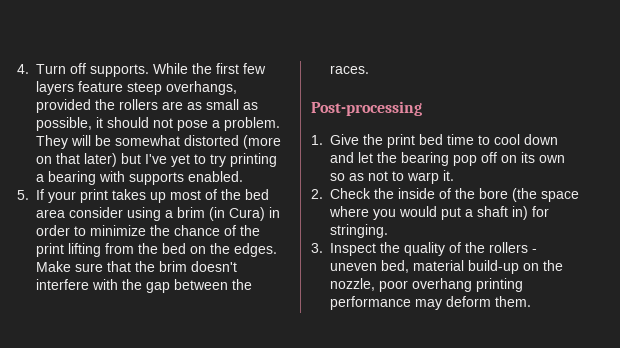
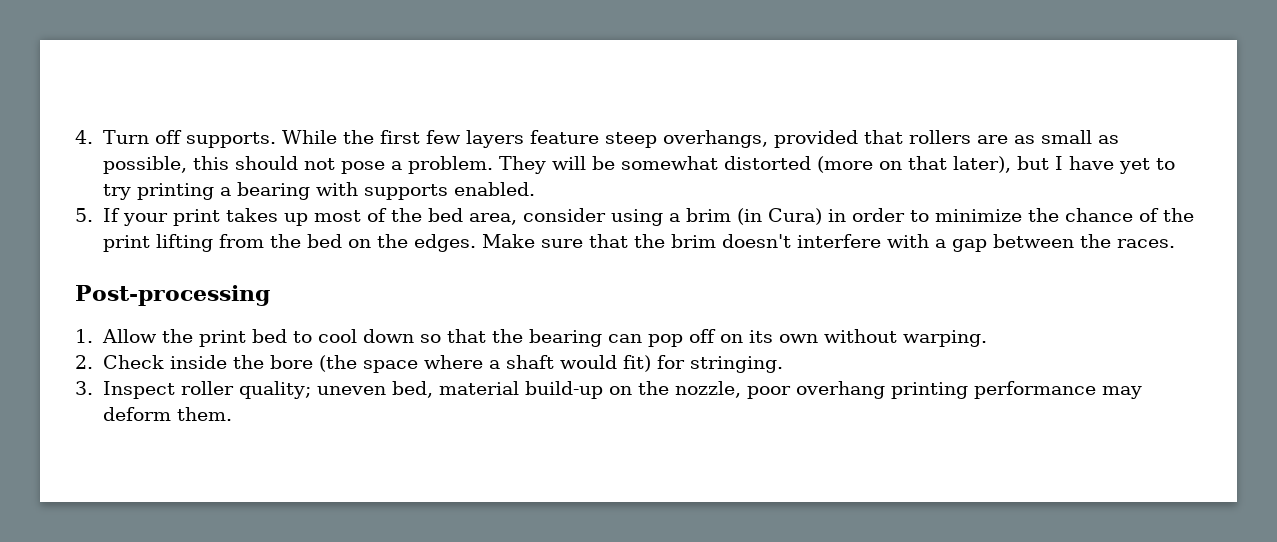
- While the first few layers feature steep overhangs, provided the rollers are as small as possible, it should not pose a problem.
+ While the first few layers feature steep overhangs, provided that rollers are as small as possible, this should not pose a problem.
- They will be somewhat distorted (more on that later) but I've yet to try printing a bearing with supports enabled.
+ They will be somewhat distorted (more on that later), but I have yet to try printing a bearing with supports enabled.
- 5. If your print takes up most of the bed area consider using a brim (in Cura) in order to minimize the chance of the print lifting from the bed on the edges.
+ 5. If your print takes up most of the bed area, consider using a brim (in Cura) in order to minimize the chance of the print lifting from the bed on the edges.
- Make sure that the brim doesn't interfere with the gap between the races.
+ Make sure that the brim doesn't interfere with a gap between the races.
- 1. Give the print bed time to cool down and let the bearing pop off on its own so as not to warp it.
+ 1. Allow the print bed to cool down so that the bearing can pop off on its own without warping.
- 2. Check the inside of the bore (the space where you would put a shaft in) for stringing.
- 3. Inspect the quality of the rollers - uneven bed, material build-up on the nozzle, poor overhang printing performance may deform them.
+ 2. Check inside the bore (the space where a shaft would fit) for stringing.
+ 3. Inspect roller quality; uneven bed, material build-up on the nozzle, poor overhang printing performance may deform them.

